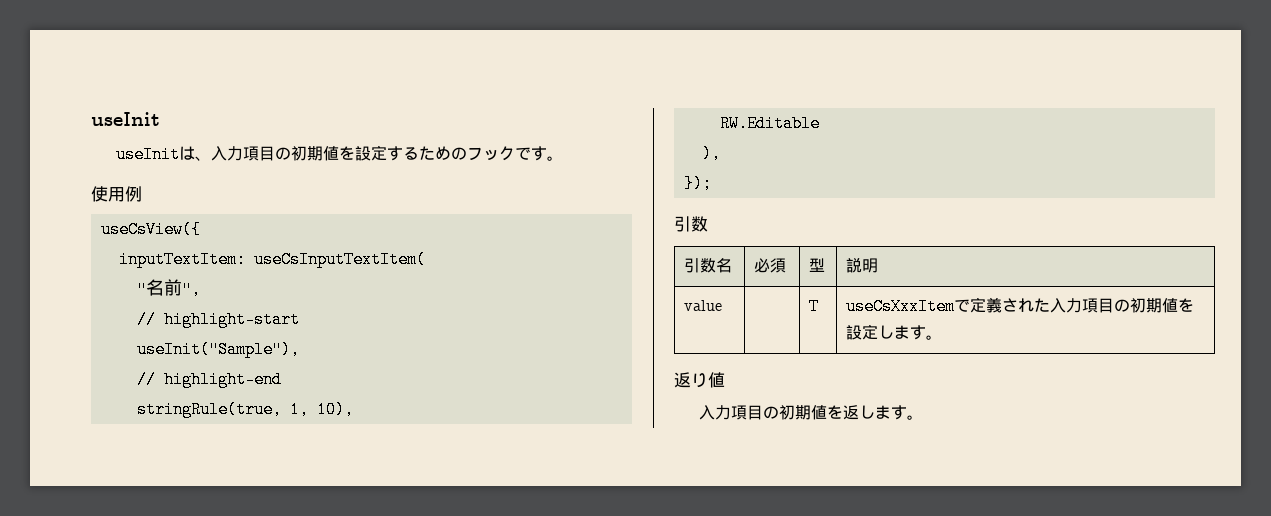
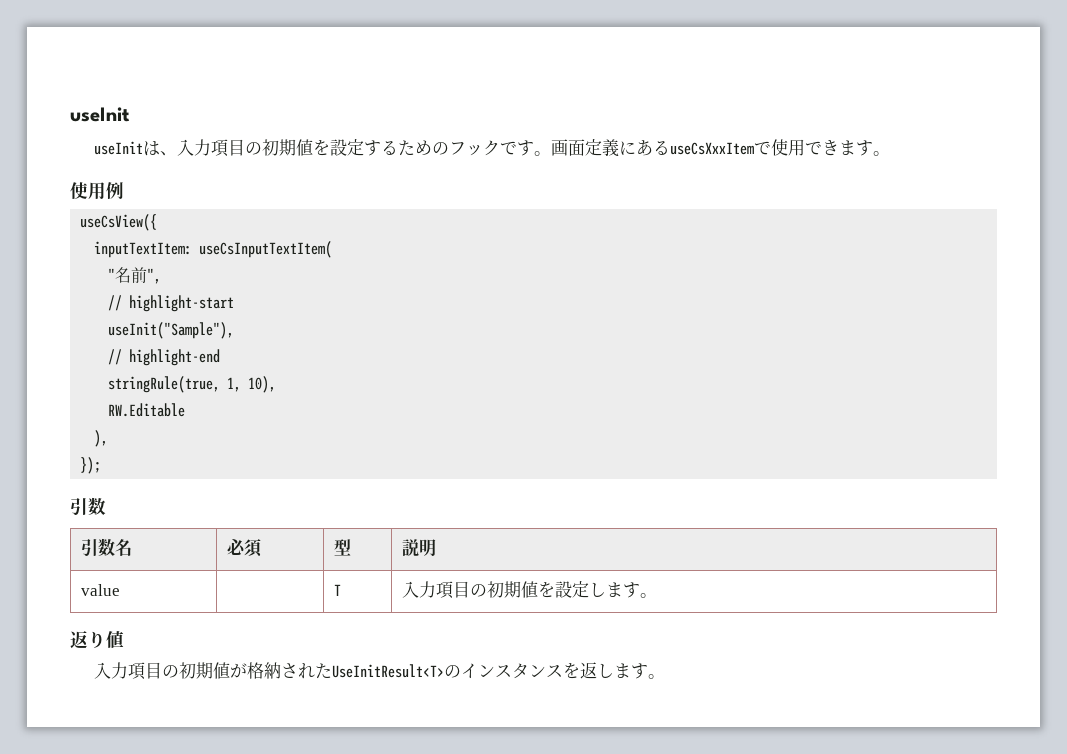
+ 画面定義にあるuseCsXxxItemで使用できます。
- value | | T | useCsXxxItemで定義された入力項目の初期値を設定します。
+ value | | T | 入力項目の初期値を設定します。
- 入力項目の初期値を返します。
+ 入力項目の初期値が格納されたUseInitResult<T>のインスタンスを返します。

